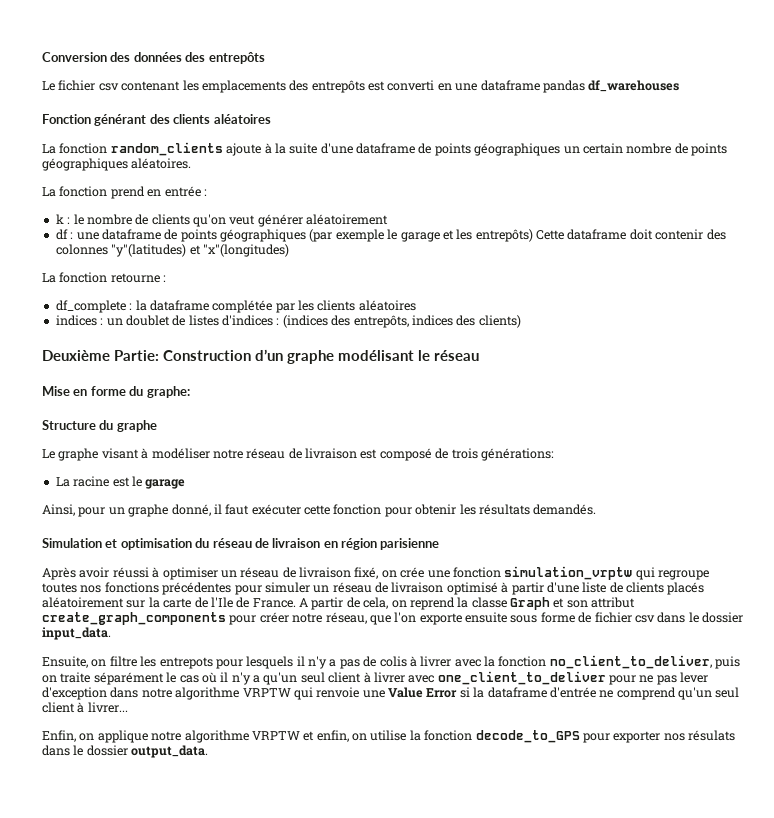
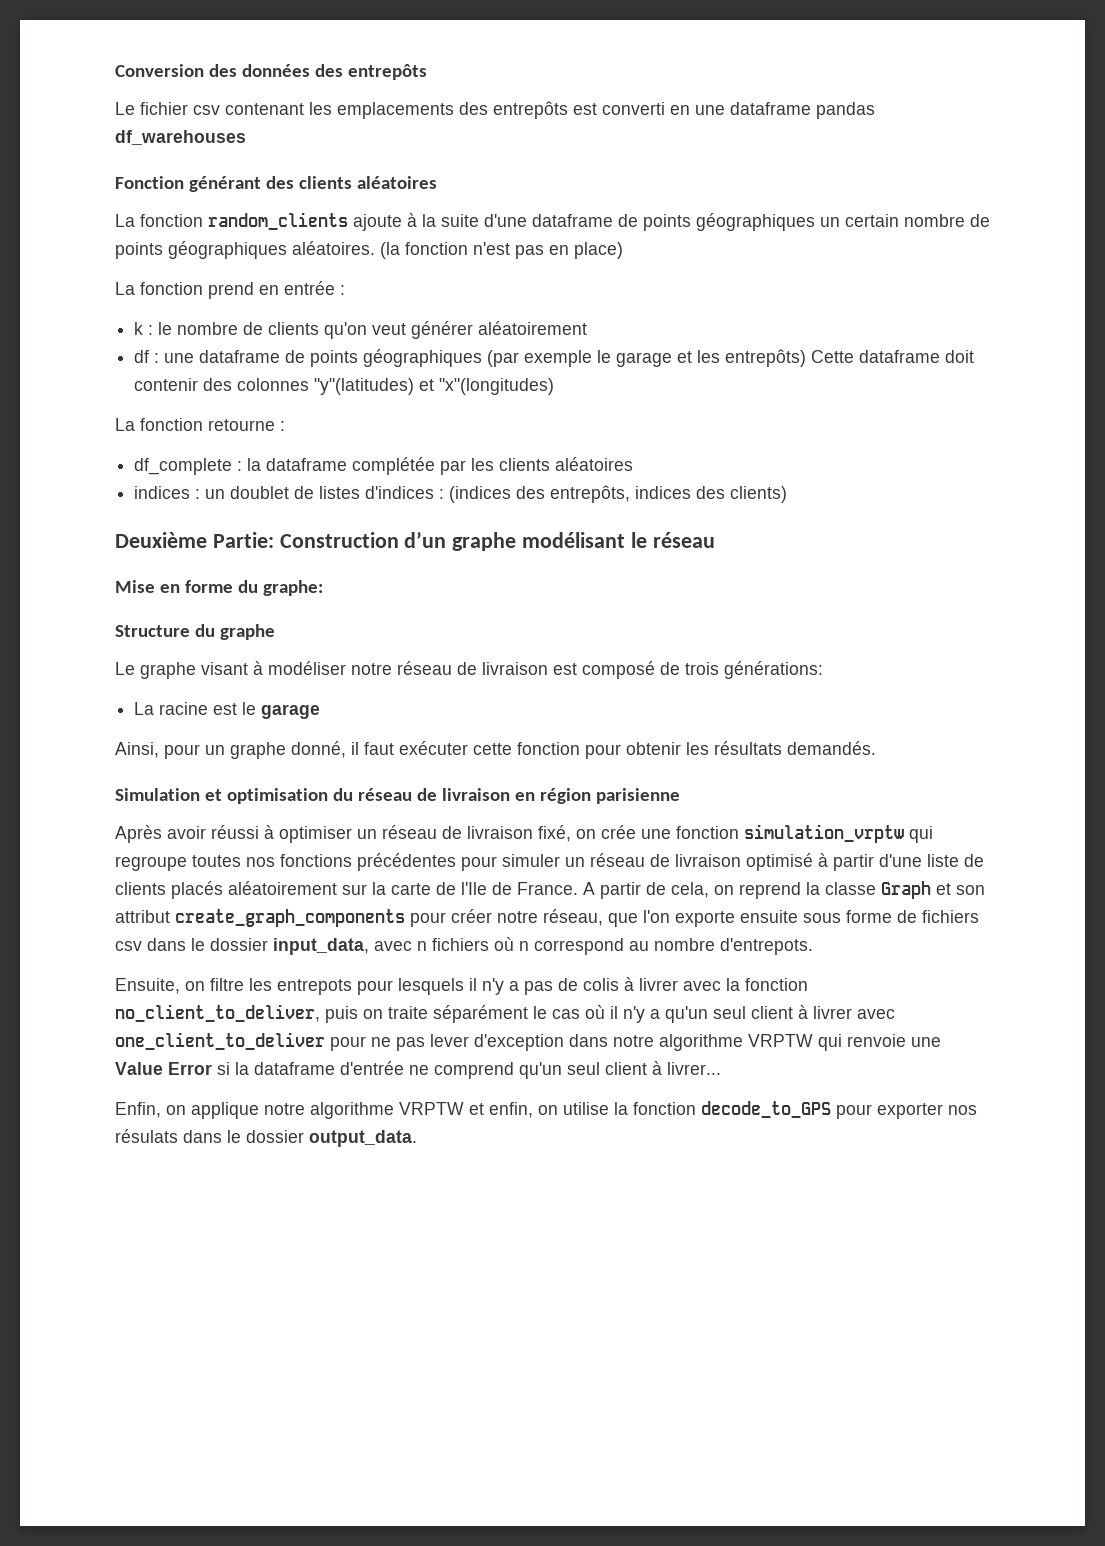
+ (la fonction n'est pas en place)
- A partir de cela, on reprend la classe Graph et son attribut create_graph_components pour créer notre réseau, que l'on exporte ensuite sous forme de fichier csv dans le dossier input_data.
+ A partir de cela, on reprend la classe Graph et son attribut create_graph_components pour créer notre réseau, que l'on exporte ensuite sous forme de fichiers csv dans le dossier input_data, avec n fichiers où n correspond au nombre d'entrepots.

